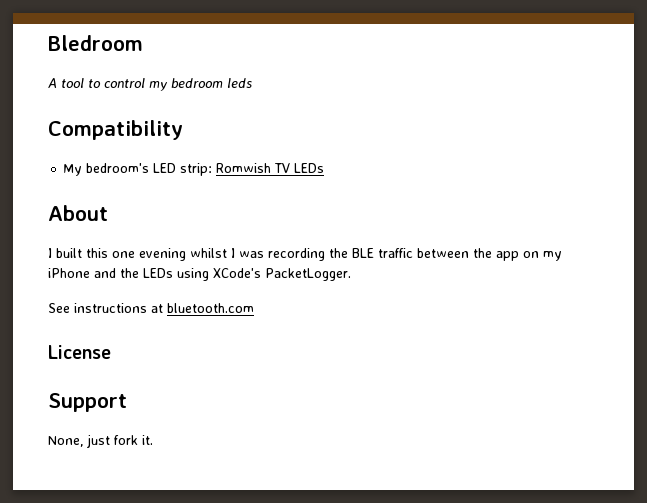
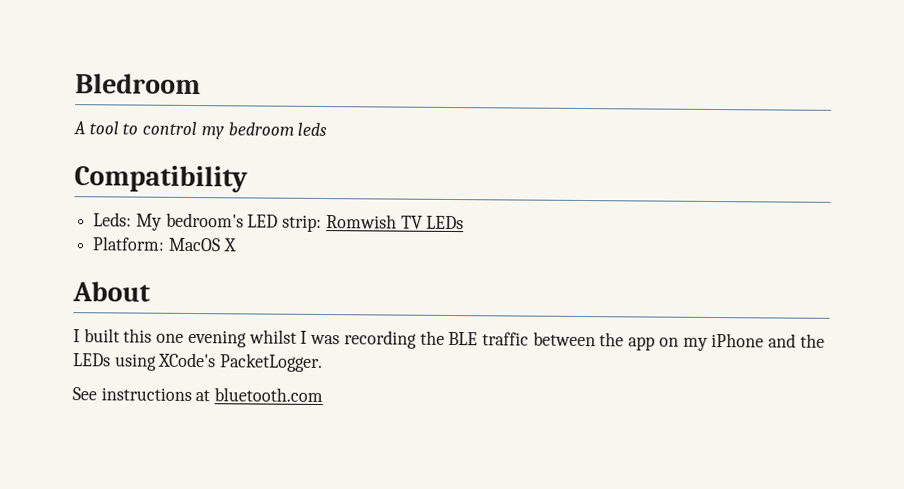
- My bedroom's LED strip: Romwish TV LEDs
+ Leds: My bedroom's LED strip: Romwish TV LEDs
+ Platform: MacOS X
- License
- Support
- None, just fork it.

